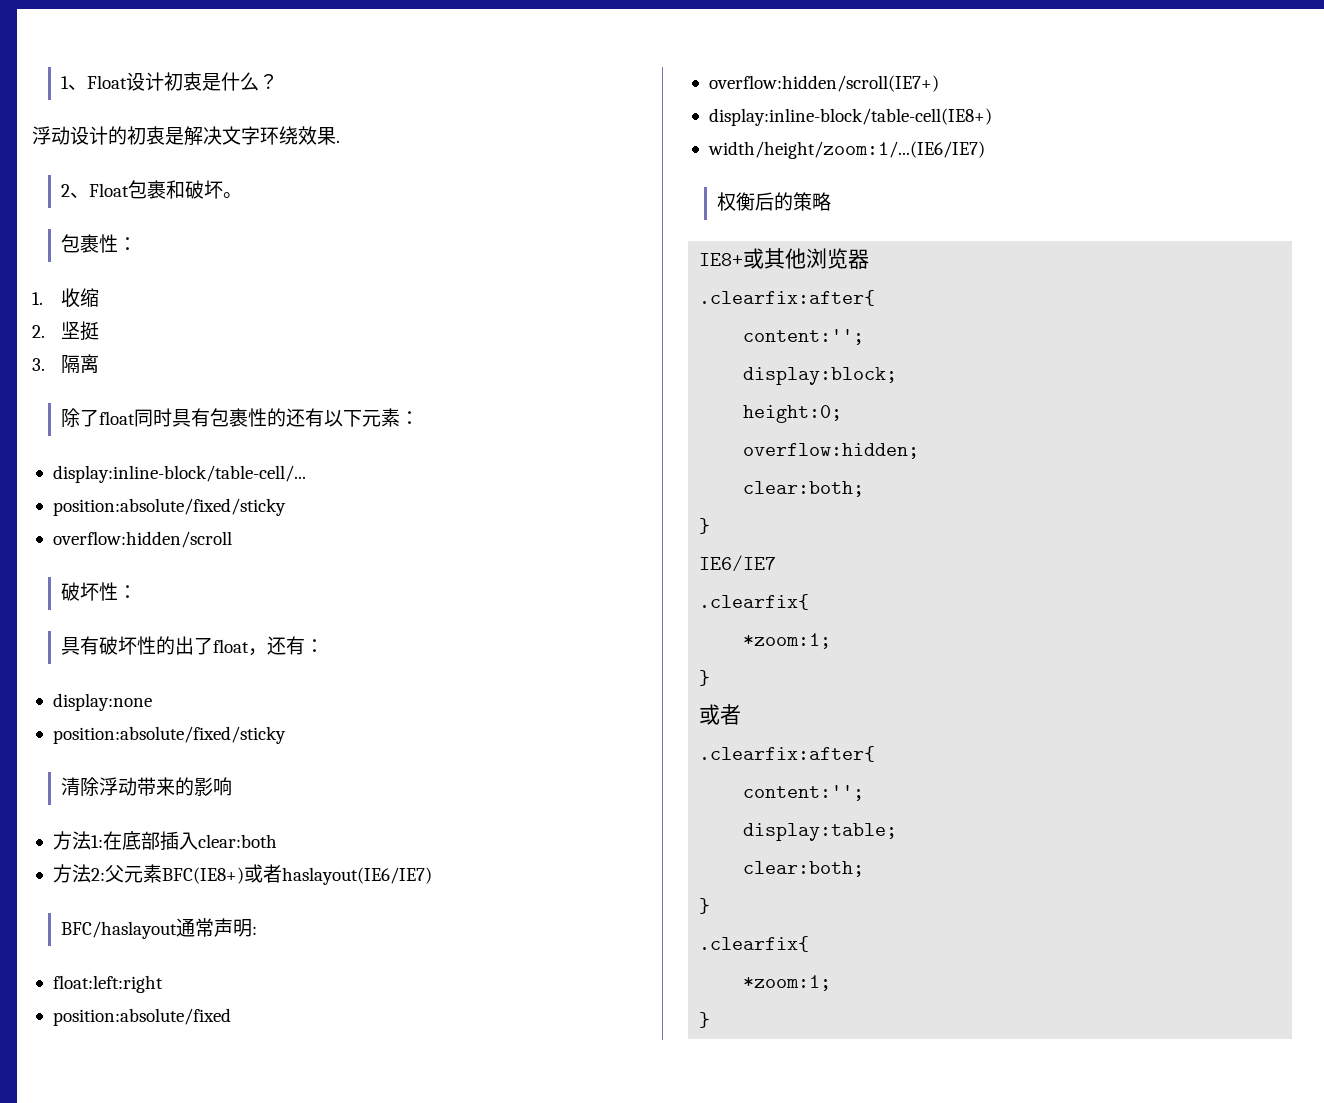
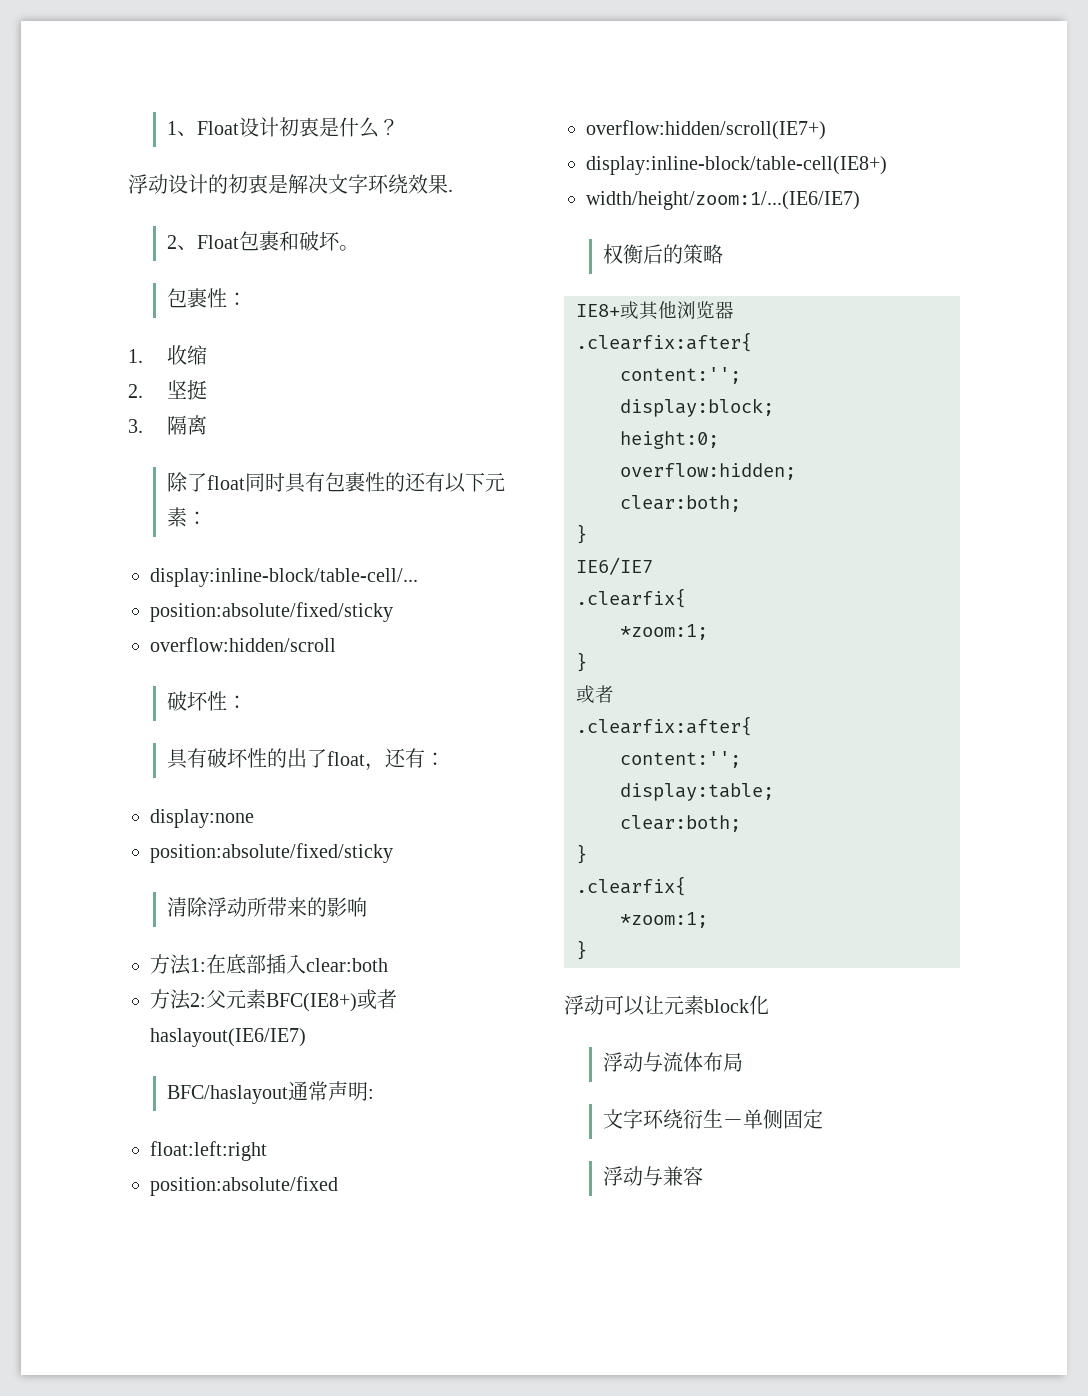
- 清除浮动带来的影响
+ 清除浮动所带来的影响
+ 浮动可以让元素block化
+ 浮动与流体布局
+ 文字环绕衍生－单侧固定
+ 浮动与兼容

